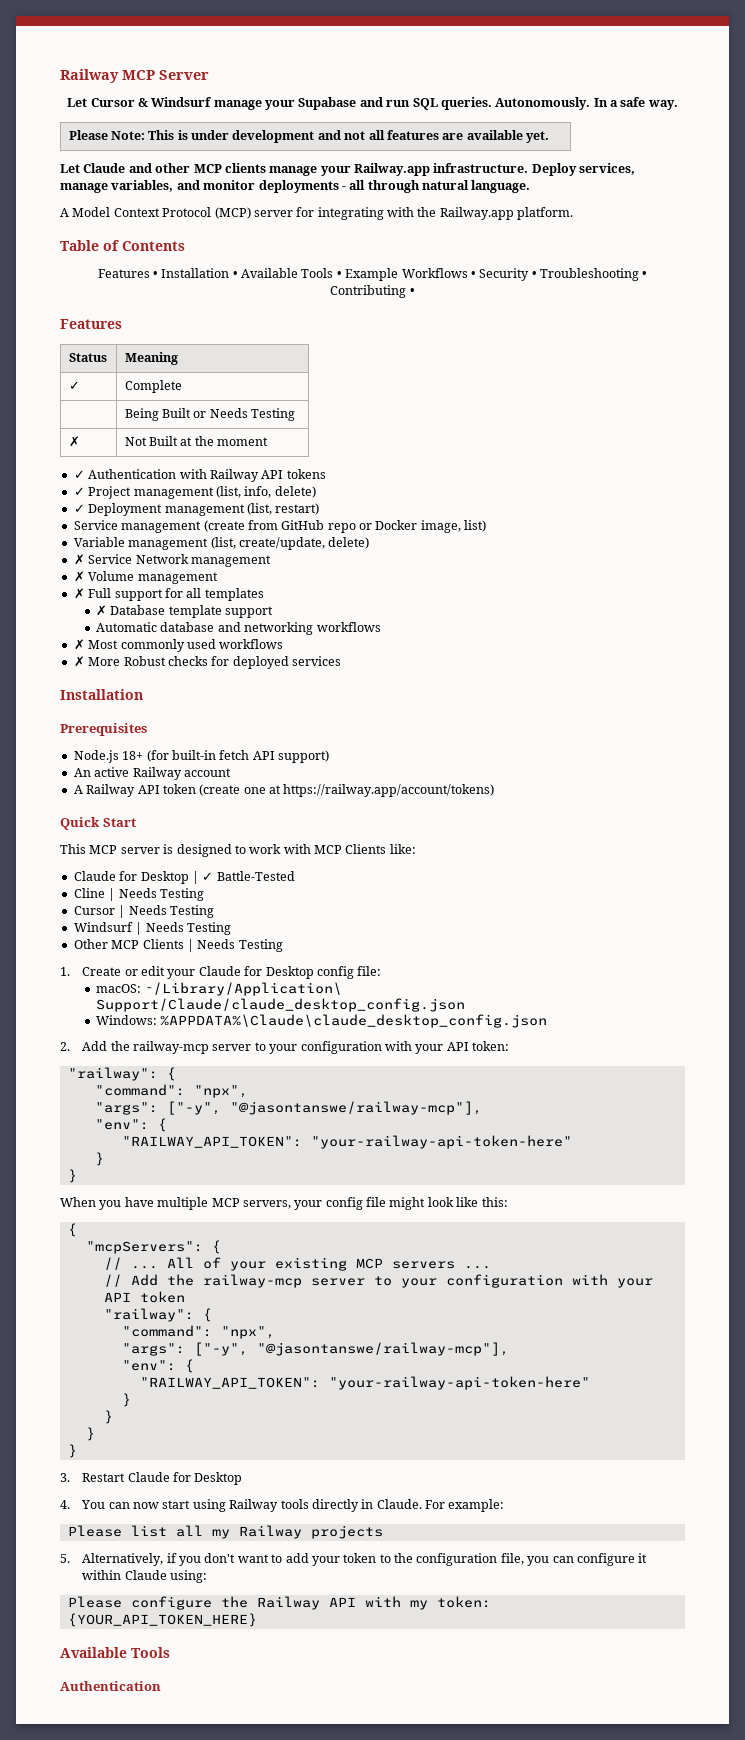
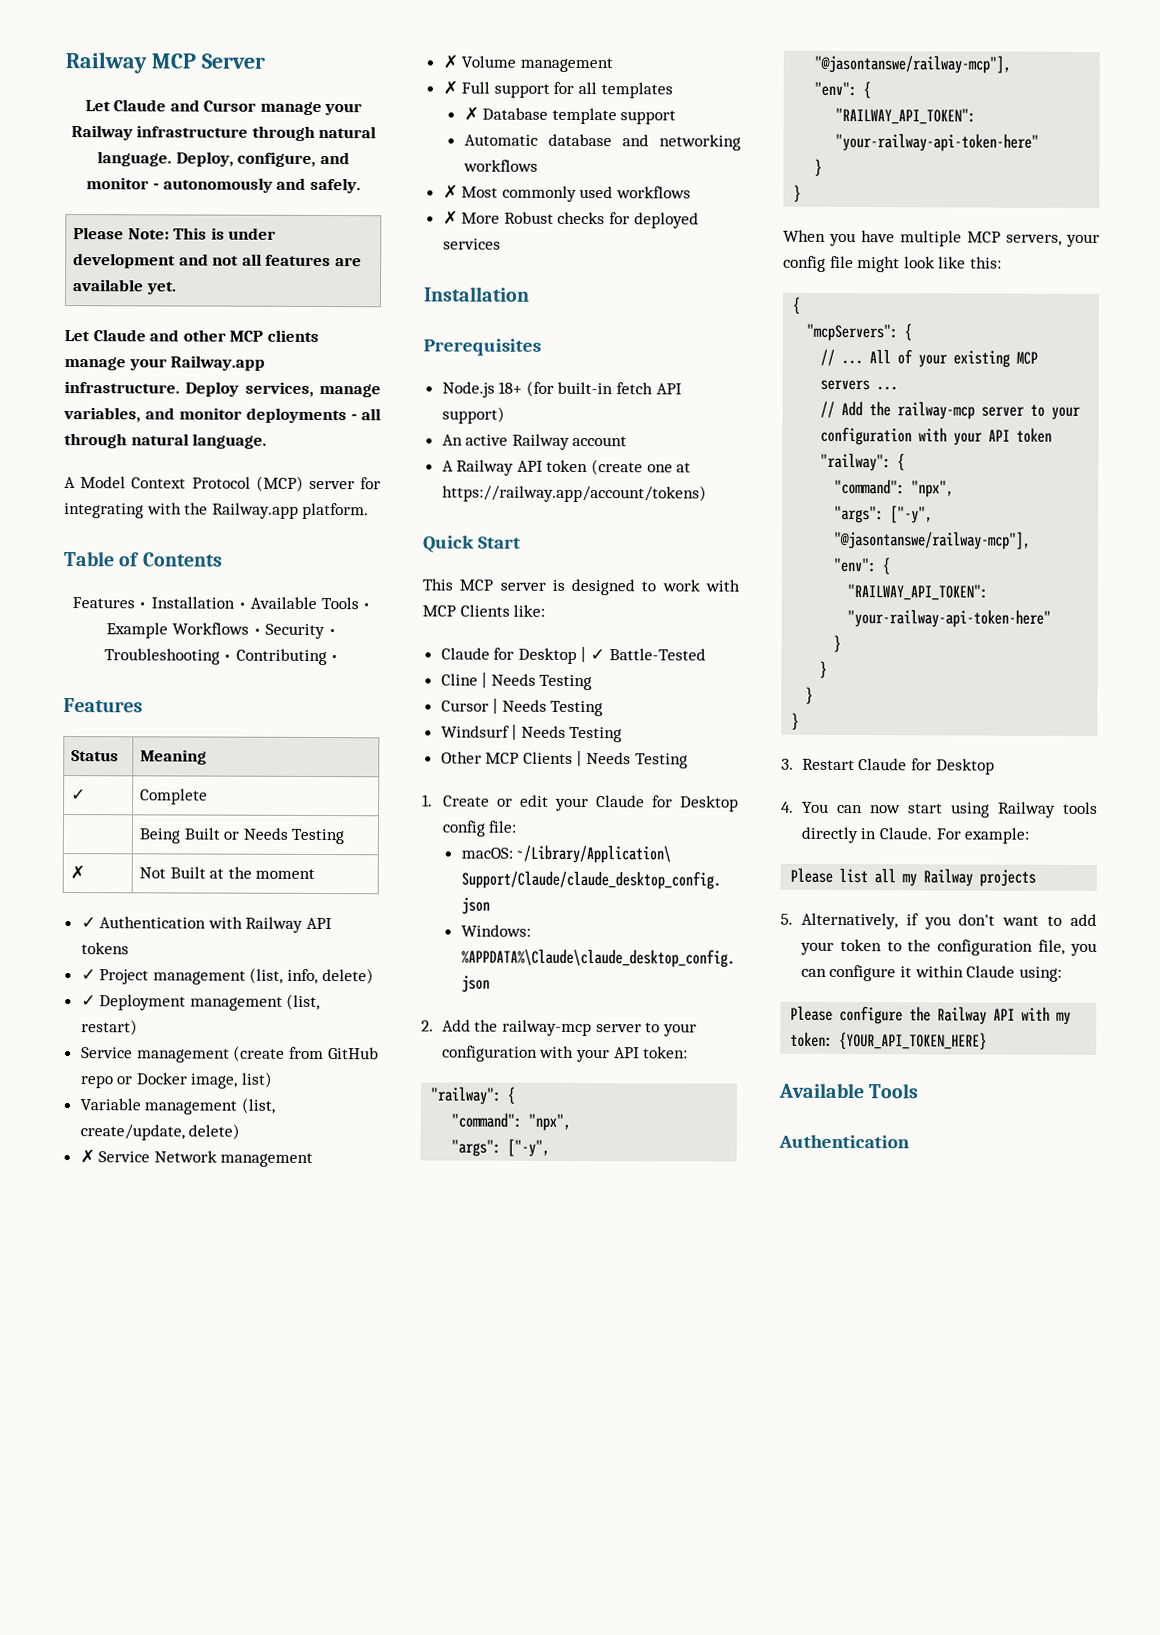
- Let Cursor & Windsurf manage your Supabase and run SQL queries. Autonomously. In a safe way.
+ Let Claude and Cursor manage your Railway infrastructure through natural language. Deploy, configure, and monitor - autonomously and safely.

